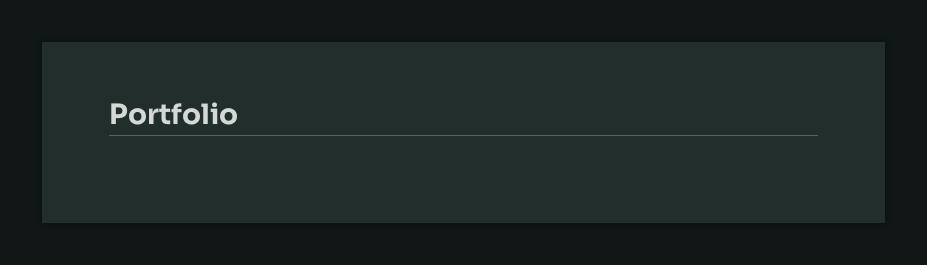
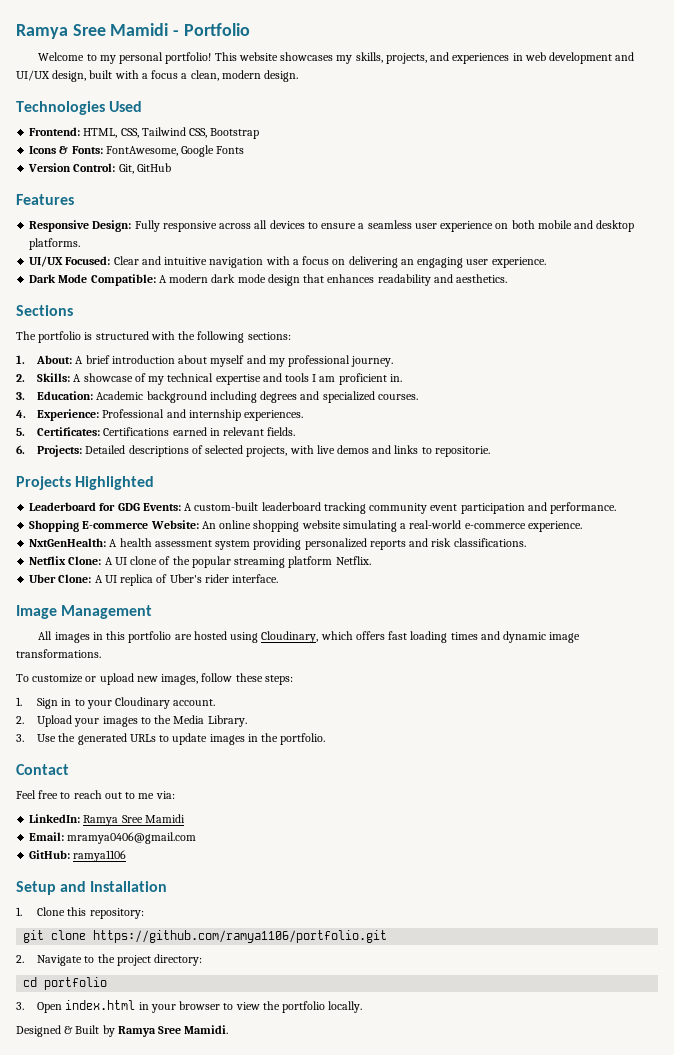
- Portfolio
+ Ramya Sree Mamidi - Portfolio
+ Welcome to my personal portfolio! This website showcases my skills, projects, and experiences in web development and UI/UX design, built with a focus a clean, modern design.
+ Technologies Used
+ Frontend: HTML, CSS, Tailwind CSS, Bootstrap
+ Icons & Fonts: FontAwesome, Google Fonts
+ Version Control: Git, GitHub
+ Features
+ Responsive Design: Fully responsive across all devices to ensure a seamless user experience on both mobile and desktop platforms.
+ UI/UX Focused: Clear and intuitive navigation with a focus on delivering an engaging user experience.
+ Dark Mode Compatible: A modern dark mode design that enhances readability and aesthetics.
+ Sections
+ The portfolio is structured with the following sections:
+ 1. About: A brief introduction about myself and my professional journey.
+ 2. Skills: A showcase of my technical expertise and tools I am proficient in.
+ 3. Education: Academic background including degrees and specialized courses.
+ 4. Experience: Professional and internship experiences.
+ 5. Certificates: Certifications earned in relevant fields.
+ 6. Projects: Detailed descriptions of selected projects, with live demos and links to repositorie.
+ Projects Highlighted
+ Leaderboard for GDG Events: A custom-built leaderboard tracking community event participation and performance.
+ Shopping E-commerce Website: An online shopping website simulating a real-world e-commerce experience.
+ NxtGenHealth: A health assessment system providing personalized reports and risk classifications.
+ Netflix Clone: A UI clone of the popular streaming platform Netflix.
+ Uber Clone: A UI replica of Uber's rider interface.
+ Image Management
+ All images in this portfolio are hosted using Cloudinary, which offers fast loading times and dynamic image transformations.
+ To customize or upload new images, follow these steps:
+ 1. Sign in to your Cloudinary account.
+ 2. Upload your images to the Media Library.
+ 3. Use the generated URLs to update images in the portfolio.
+ Contact
+ Feel free to reach out to me via:
+ LinkedIn: Ramya Sree Mamidi
+ Email: mramya0406@gmail.com
+ GitHub: ramya1106
+ Setup and Installation
+ 1. Clone this repository:
+ git clone https://github.com/ramya1106/portfolio.git
+ 2. Navigate to the project directory:
+ cd portfolio
+ 3. Open index.html in your browser to view the portfolio locally.
+ Designed & Built by Ramya Sree Mamidi.

